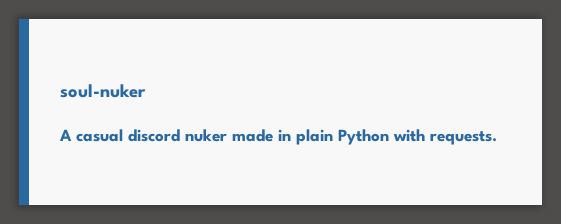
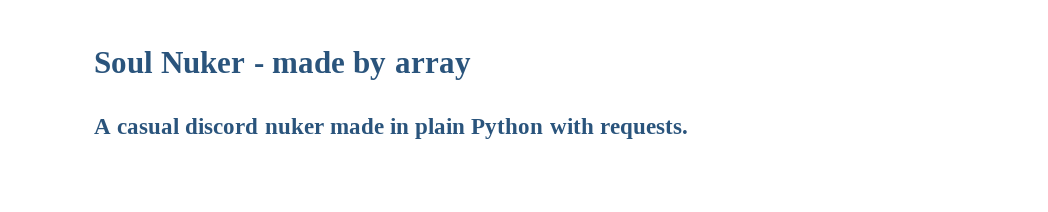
- soul-nuker
+ Soul Nuker - made by array

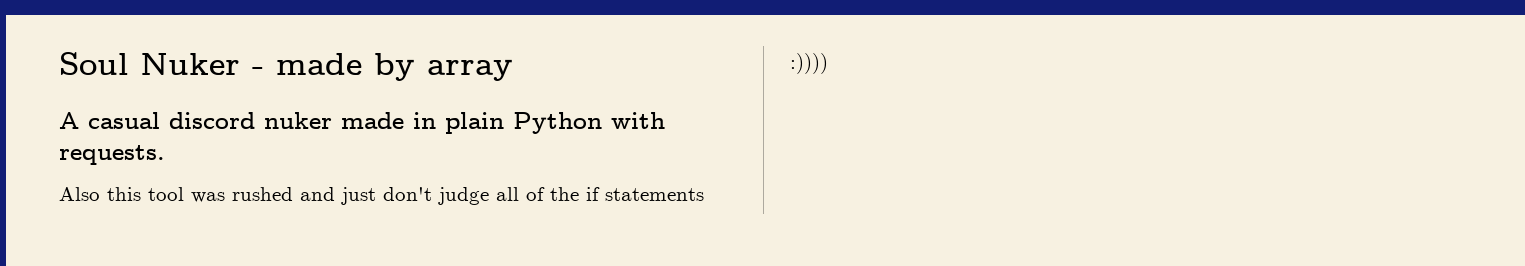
+ Also this tool was rushed and just don't judge all of the if statements :))))

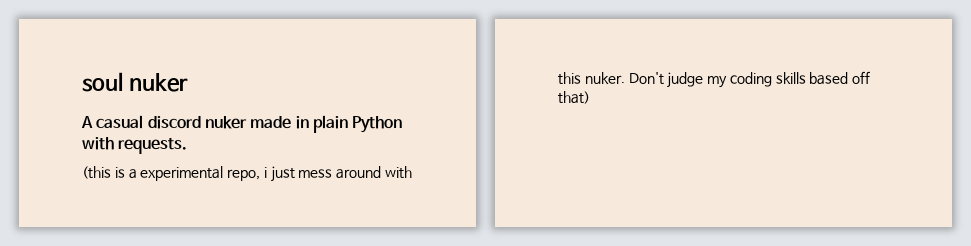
- Soul Nuker - made by array
+ soul nuker
- Also this tool was rushed and just don't judge all of the if statements :))))
+ (this is a experimental repo, i just mess around with this nuker. Don't judge my coding skills based off that)

